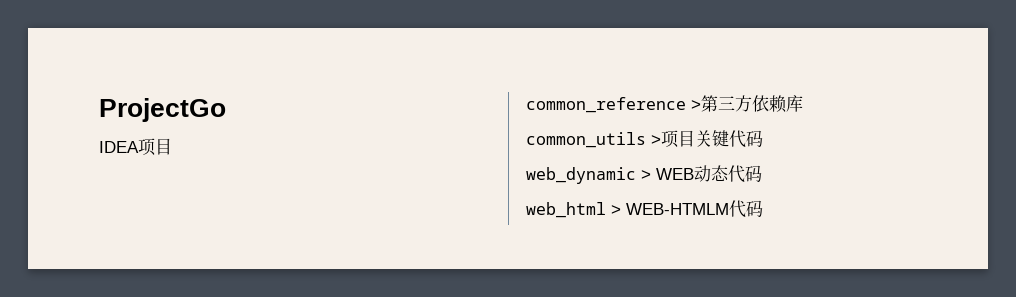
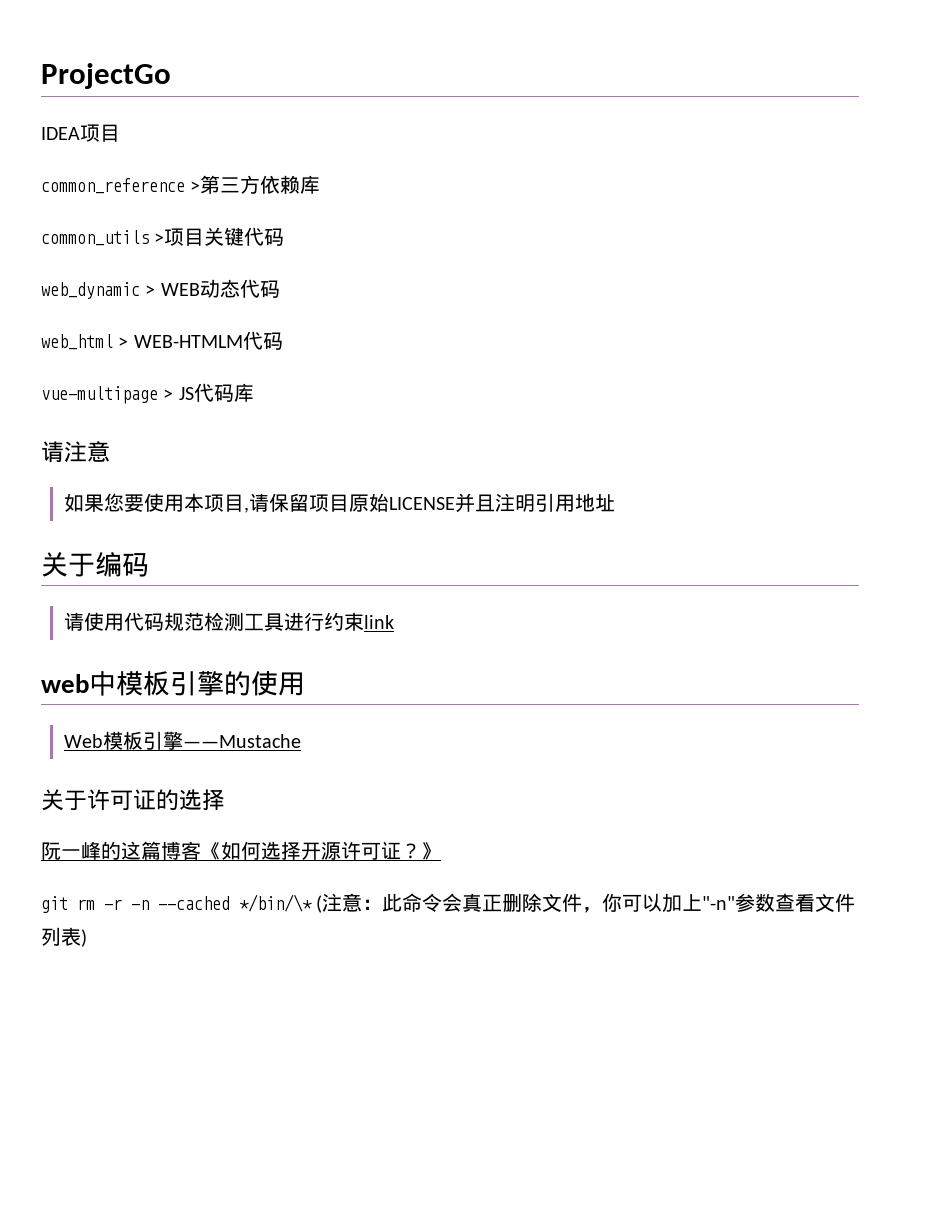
+ vue-multipage > JS代码库
+ 请注意
+ 如果您要使用本项目,请保留项目原始LICENSE并且注明引用地址
+ 关于编码
+ 请使用代码规范检测工具进行约束link
+ web中模板引擎的使用
+ Web模板引擎——Mustache
+ 关于许可证的选择
+ 阮一峰的这篇博客《如何选择开源许可证？》
+ git rm -r -n --cached */bin/\* (注意：此命令会真正删除文件，你可以加上"-n"参数查看文件列表)

